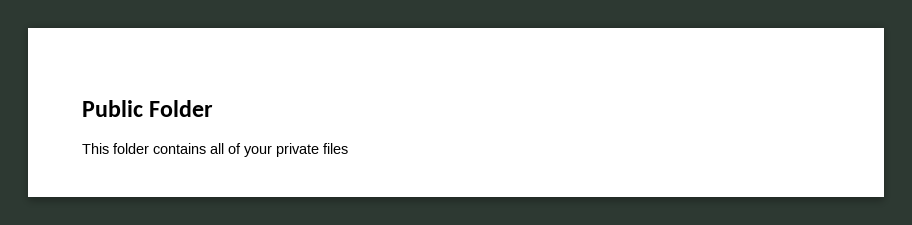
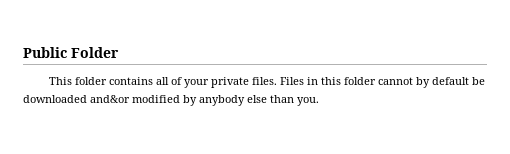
- This folder contains all of your private files
+ This folder contains all of your private files. Files in this folder cannot by default be downloaded and&or modified by anybody else than you.

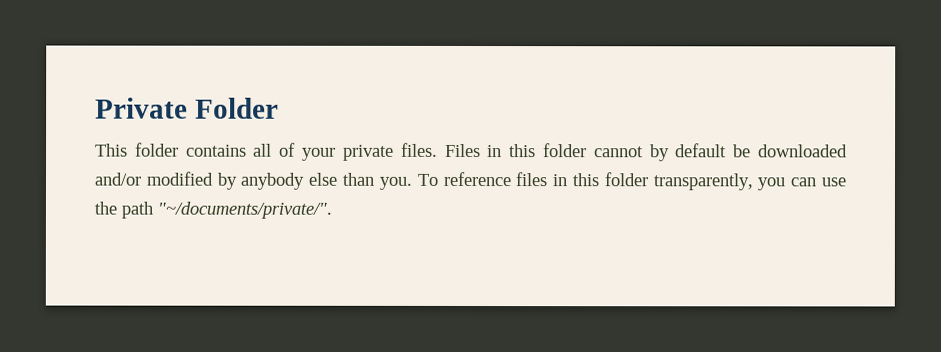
- Public Folder
+ Private Folder
- Files in this folder cannot by default be downloaded and&or modified by anybody else than you.
+ Files in this folder cannot by default be downloaded and/or modified by anybody else than you.
+ To reference files in this folder transparently, you can use the path "~/documents/private/".

